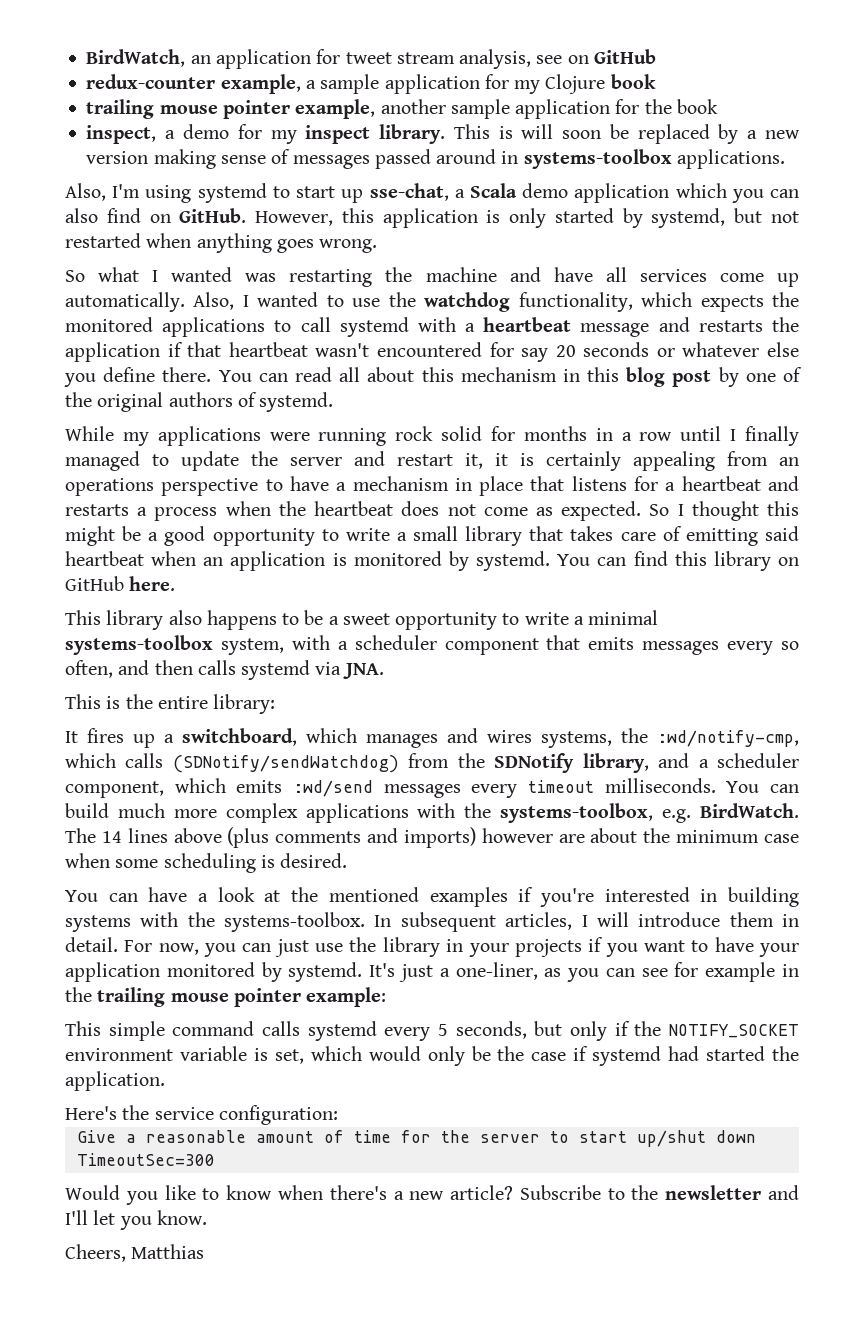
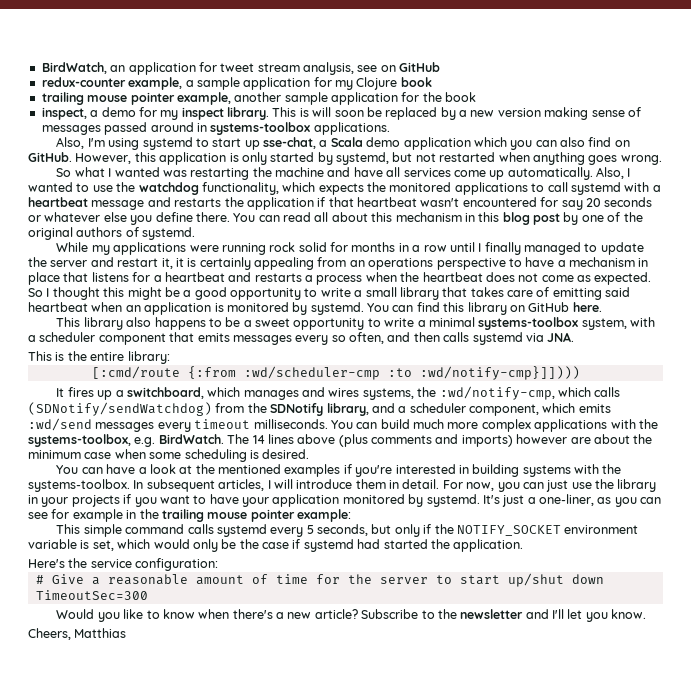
+ [:cmd/route {:from :wd/scheduler-cmp :to :wd/notify-cmp}]])))
- Give a reasonable amount of time for the server to start up/shut down
+ # Give a reasonable amount of time for the server to start up/shut down

